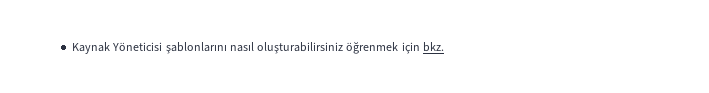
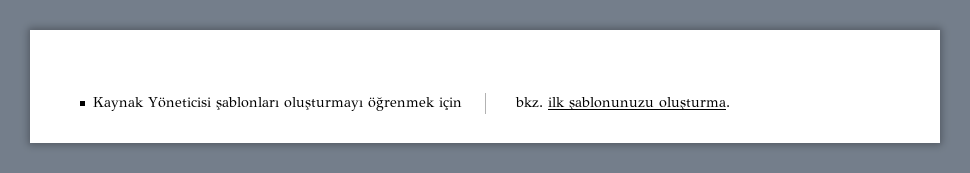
- Kaynak Yöneticisi şablonlarını nasıl oluşturabilirsiniz öğrenmek için bkz.
+ Kaynak Yöneticisi şablonları oluşturmayı öğrenmek için bkz. ilk şablonunuzu oluşturma.

